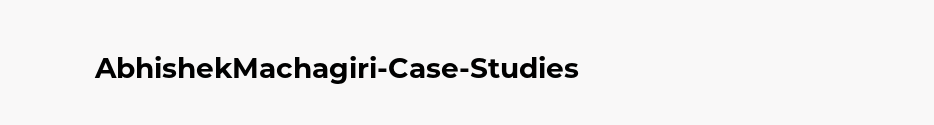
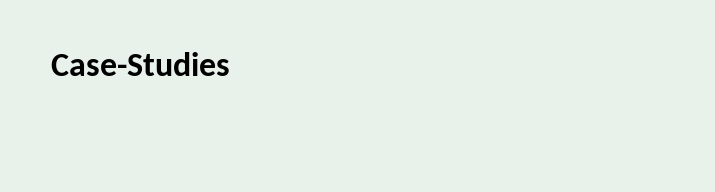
- AbhishekMachagiri-Case-Studies
+ Case-Studies

